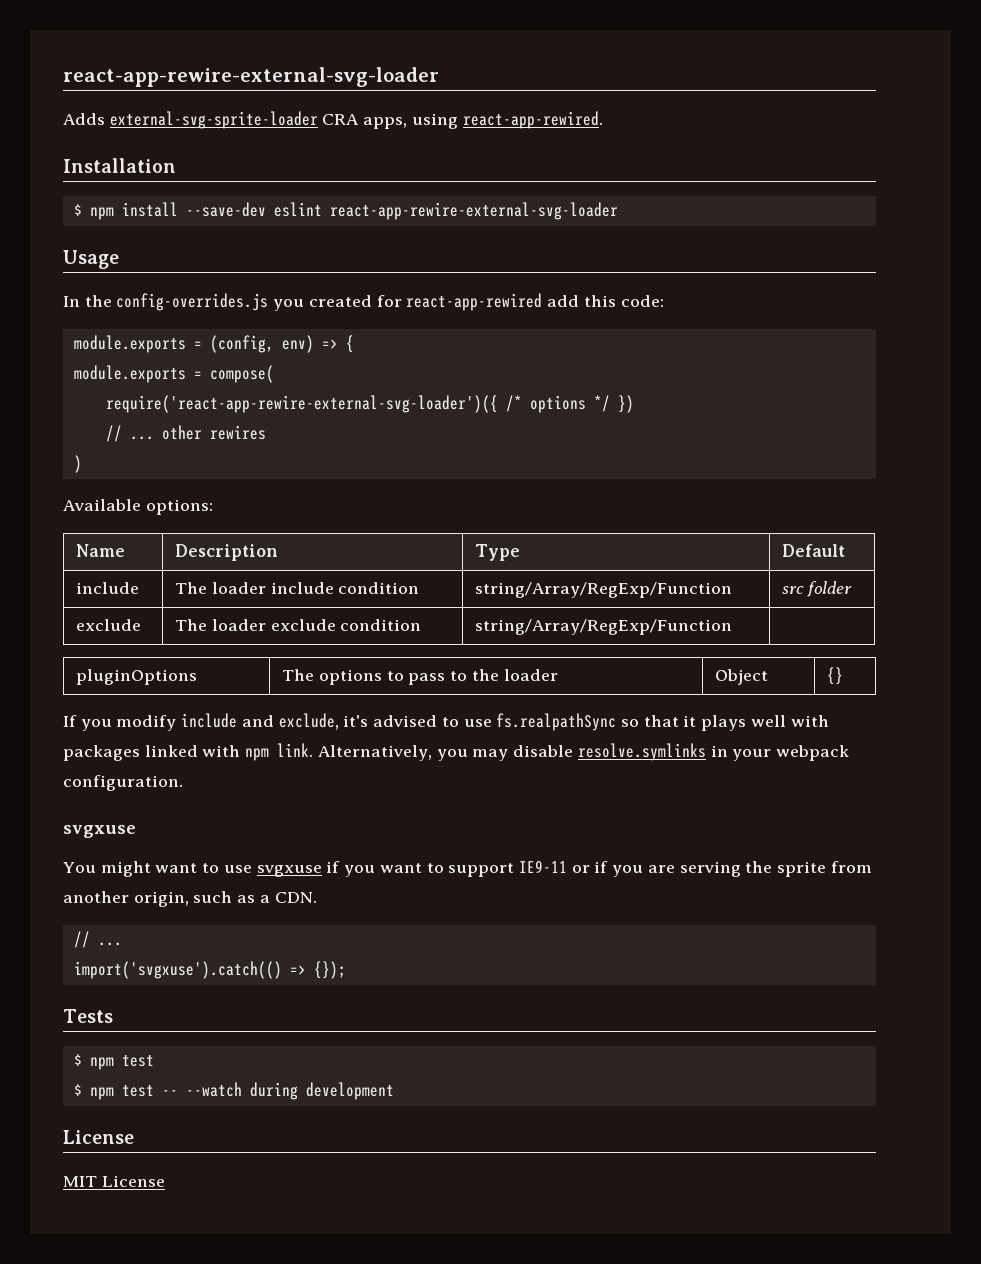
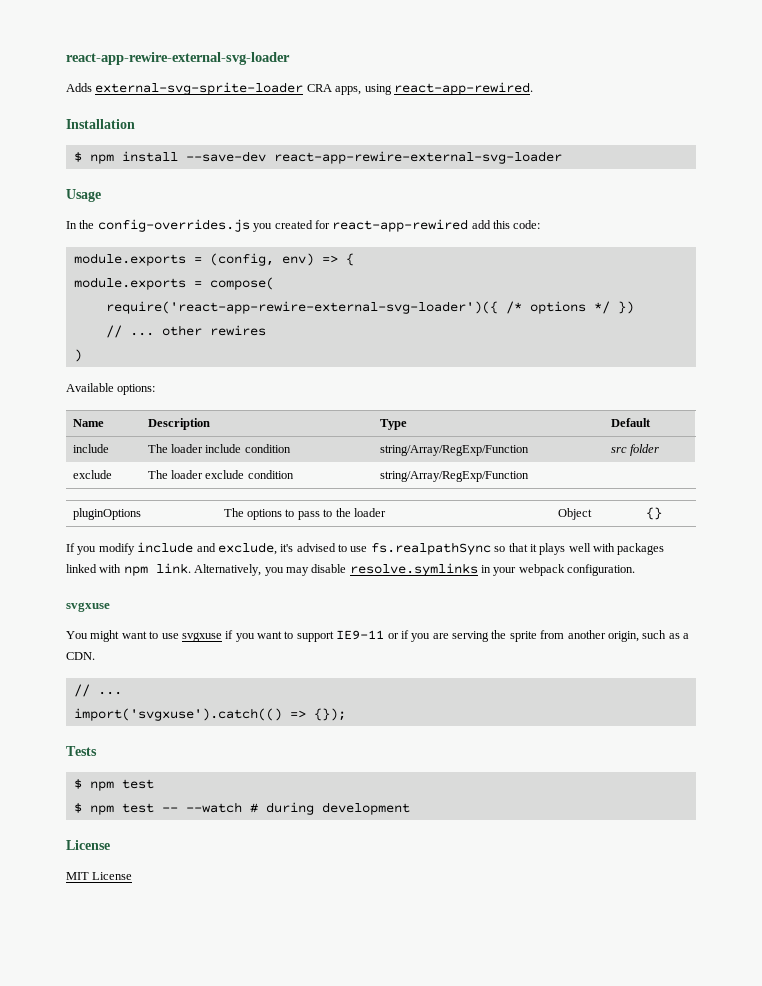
- $ npm install --save-dev eslint react-app-rewire-external-svg-loader
+ $ npm install --save-dev react-app-rewire-external-svg-loader
- $ npm test -- --watch during development
+ $ npm test -- --watch # during development

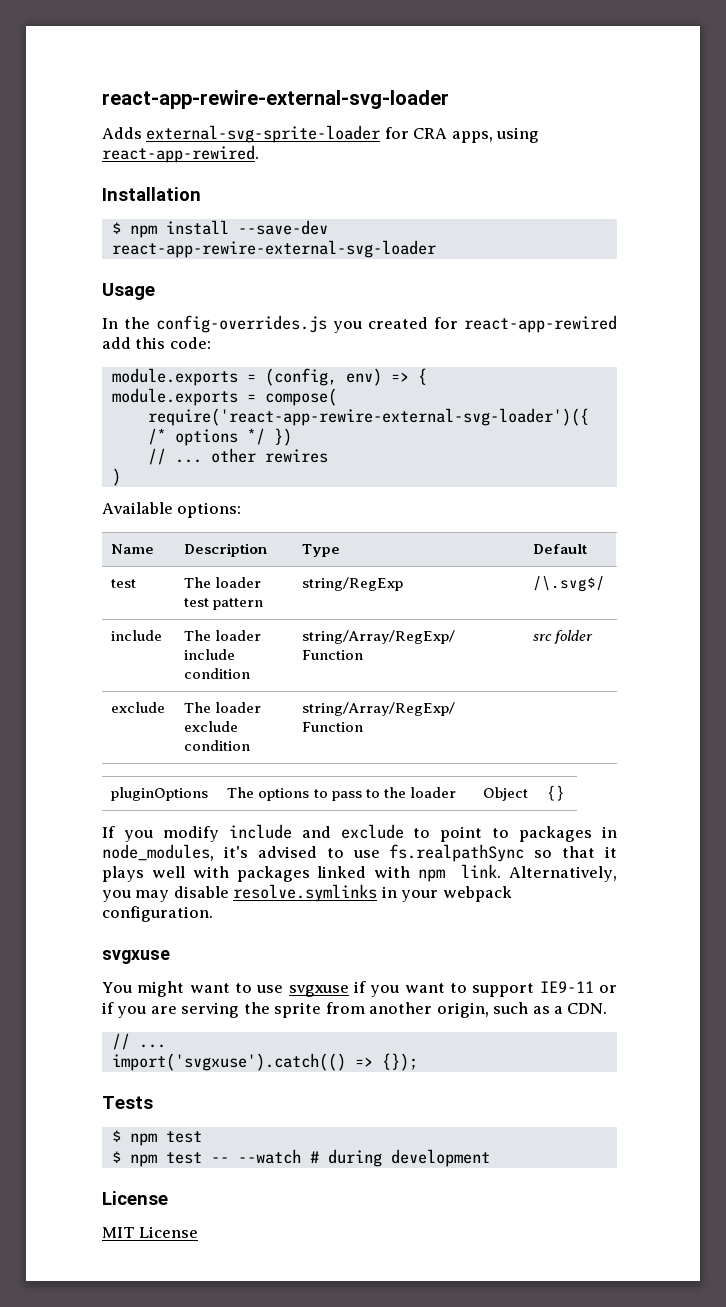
- Adds external-svg-sprite-loader CRA apps, using react-app-rewired.
+ Adds external-svg-sprite-loader for CRA apps, using react-app-rewired.
+ test | The loader test pattern | string/RegExp | /\.svg$/
- If you modify include and exclude, it's advised to use fs.realpathSync so that it plays well with packages linked with npm link.
+ If you modify include and exclude to point to packages in node_modules, it's advised to use fs.realpathSync so that it plays well with packages linked with npm link.

